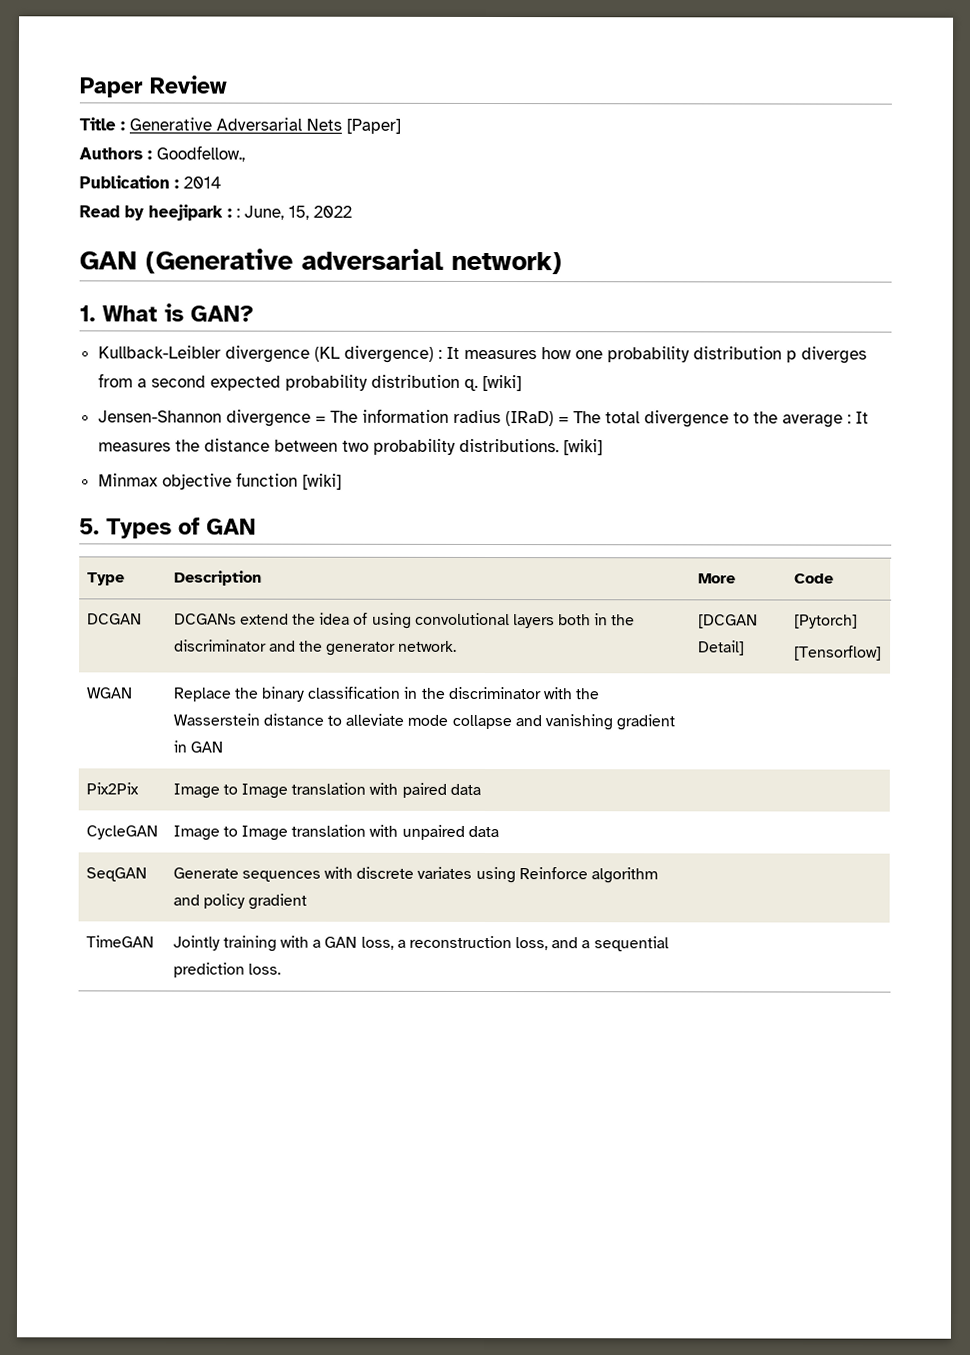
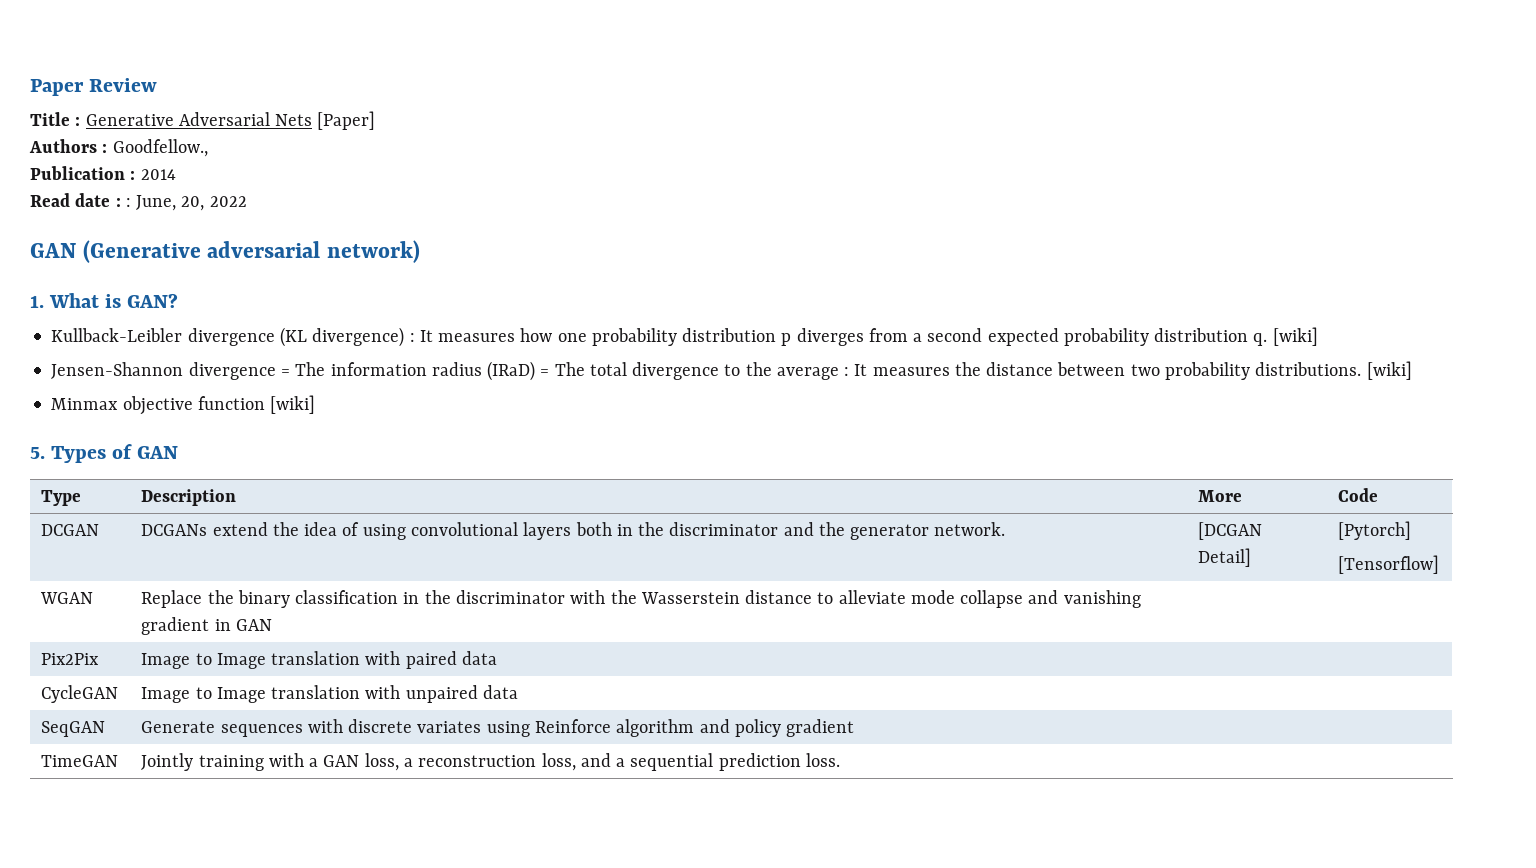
- Read by heejipark : : June, 15, 2022
+ Read date : : June, 20, 2022

